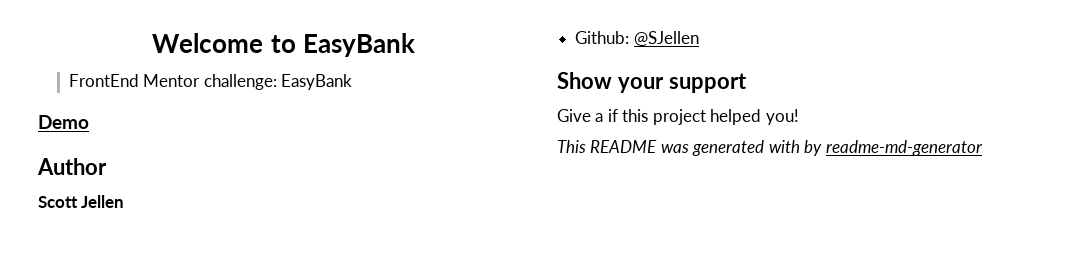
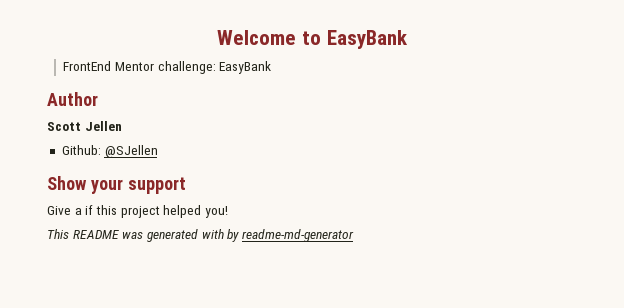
- Demo

